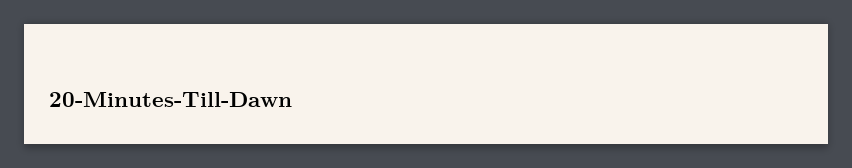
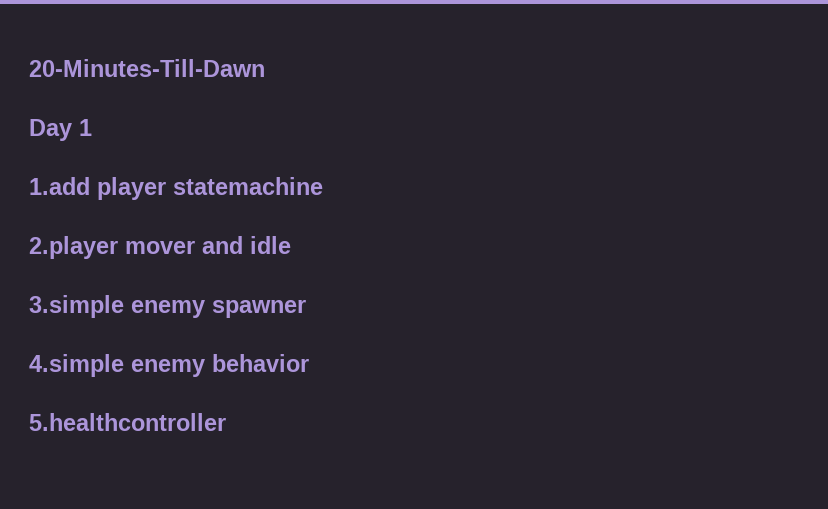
+ Day 1
+ 1.add player statemachine
+ 2.player mover and idle
+ 3.simple enemy spawner
+ 4.simple enemy behavior
+ 5.healthcontroller

